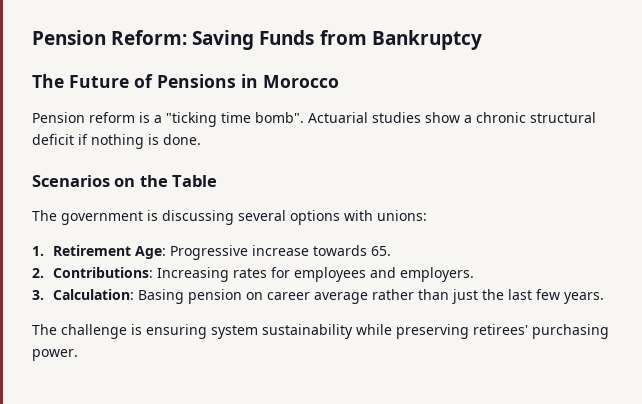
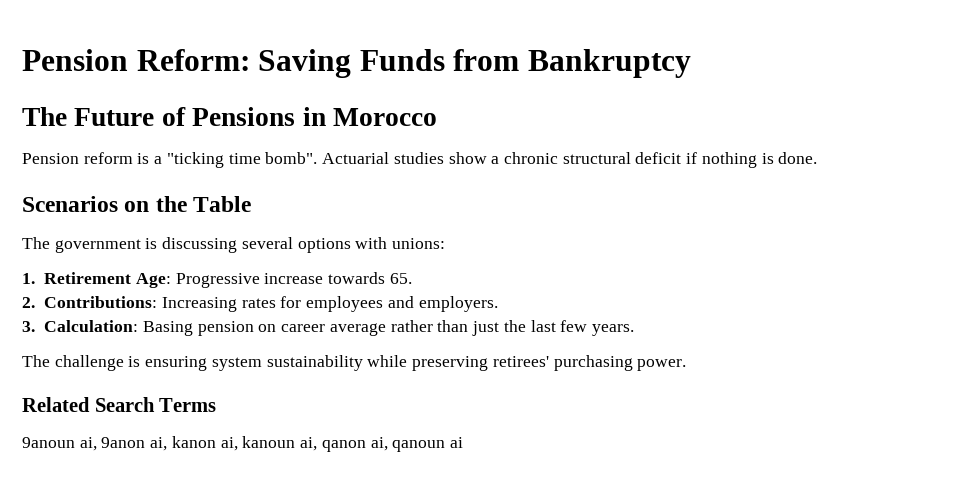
+ Related Search Terms
+ 9anoun ai, 9anon ai, kanon ai, kanoun ai, qanon ai, qanoun ai

